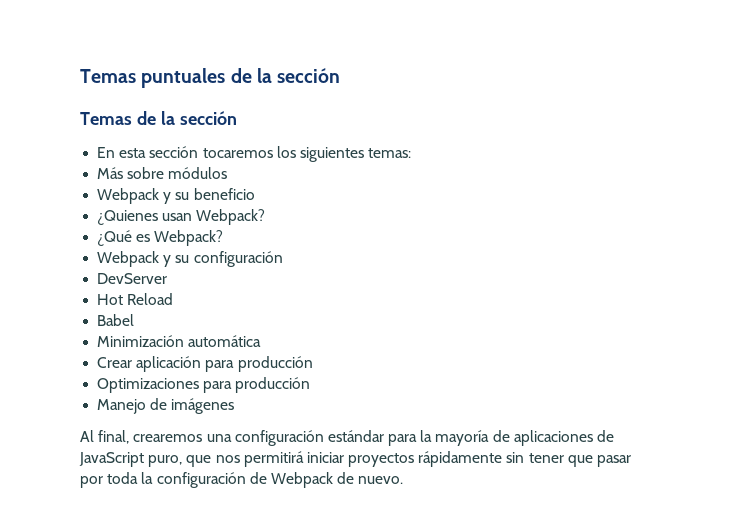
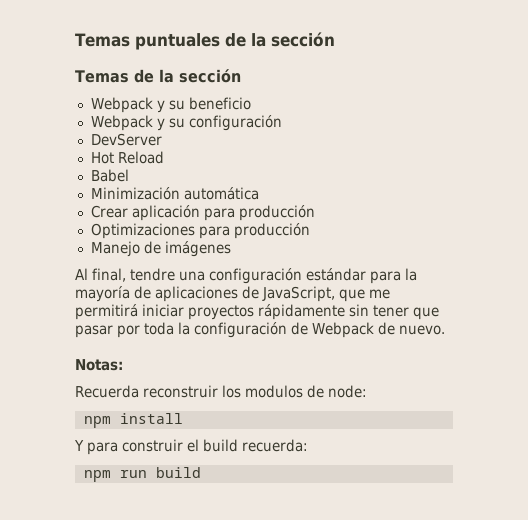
- En esta sección tocaremos los siguientes temas:
- Más sobre módulos
  Webpack y su beneficio
- ¿Quienes usan Webpack?
- ¿Qué es Webpack?
- Al final, crearemos una configuración estándar para la mayoría de aplicaciones de JavaScript puro, que nos permitirá iniciar proyectos rápidamente sin tener que pasar por toda la configuración de Webpack de nuevo.
+ Al final, tendre una configuración estándar para la mayoría de aplicaciones de JavaScript, que me permitirá iniciar proyectos rápidamente sin tener que pasar por toda la configuración de Webpack de nuevo.
+ Notas:
+ Recuerda reconstruir los modulos de node:
+ npm install
+ Y para construir el build recuerda:
+ npm run build

